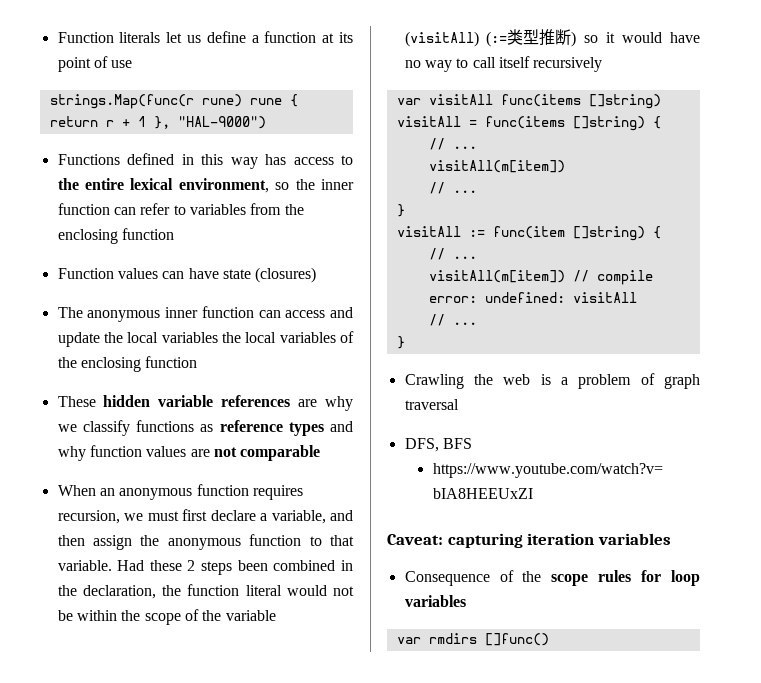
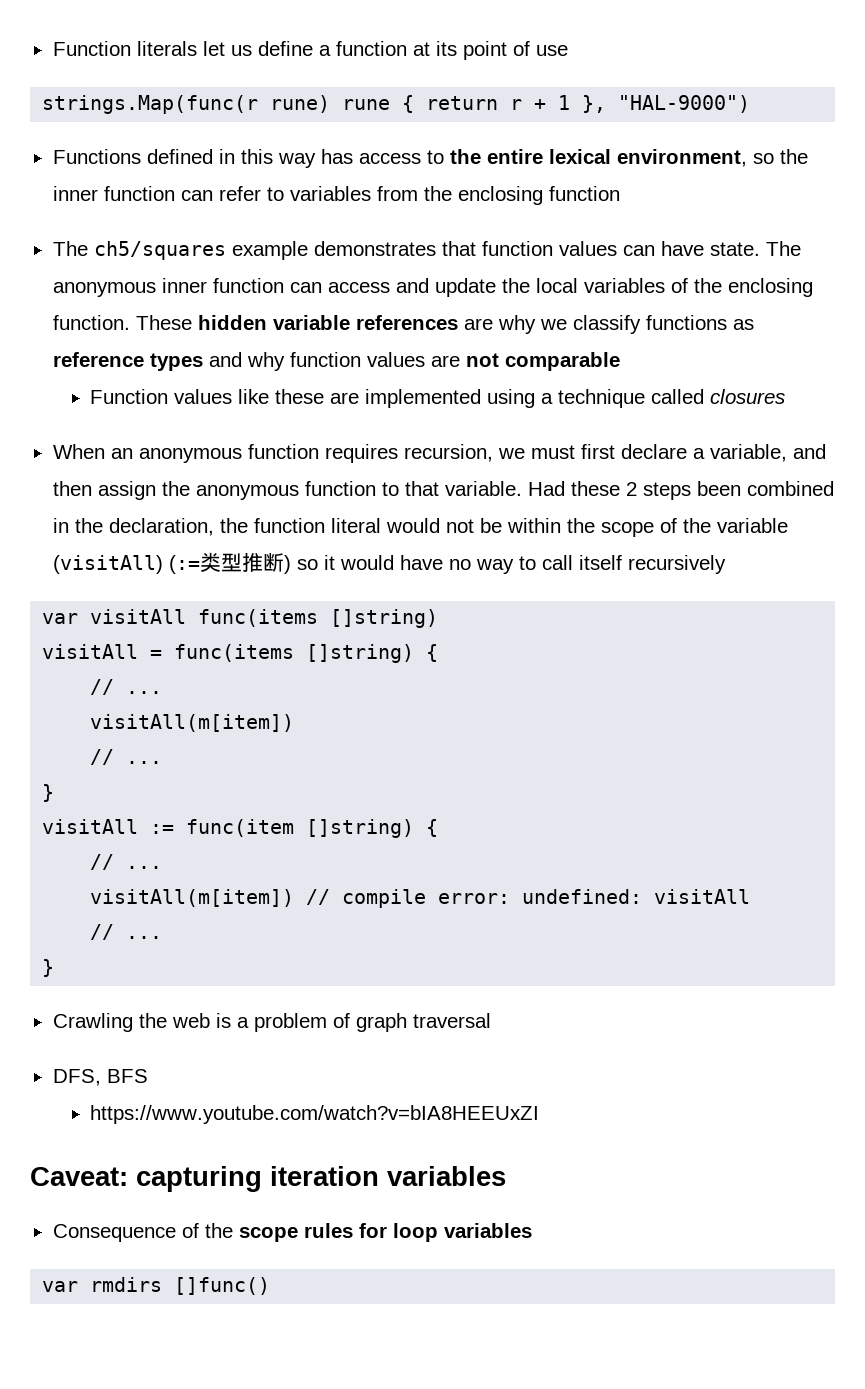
- Function values can have state (closures)
- The anonymous inner function can access and update the local variables the local variables of the enclosing function
- These hidden variable references are why we classify functions as reference types and why function values are not comparable
+ The ch5/squares example demonstrates that function values can have state. The anonymous inner function can access and update the local variables of the enclosing function. These hidden variable references are why we classify functions as reference types and why function values are not comparable
+ Function values like these are implemented using a technique called closures

